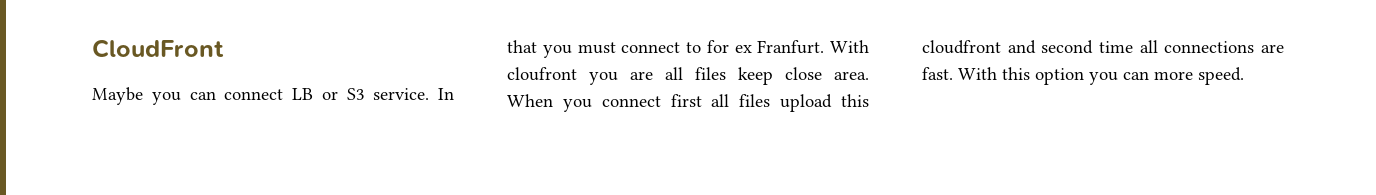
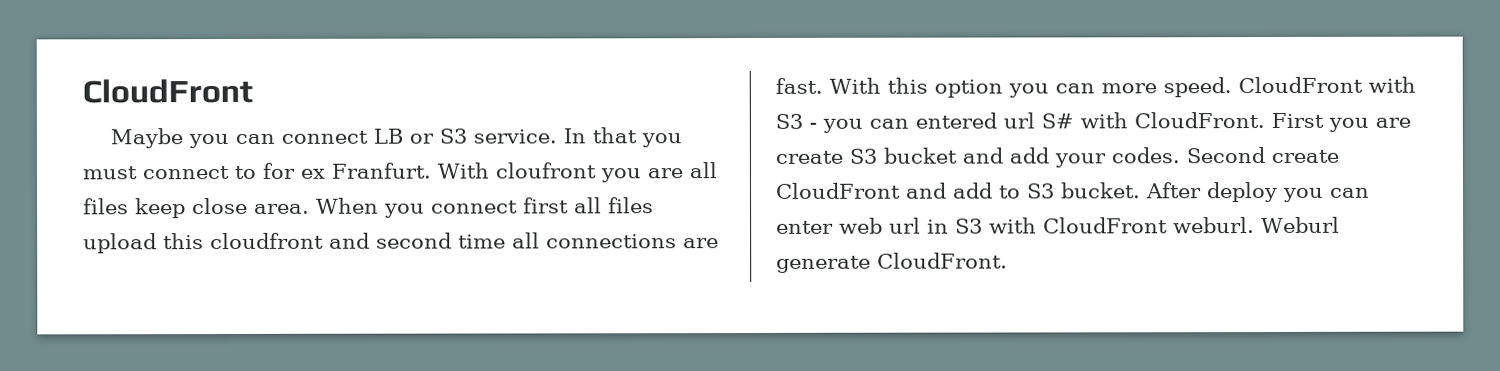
+ CloudFront with S3 - you can entered url S# with CloudFront. First you are create S3 bucket and add your codes. Second create CloudFront and add to S3 bucket. After deploy you can enter web url in S3 with CloudFront weburl. Weburl generate CloudFront.

